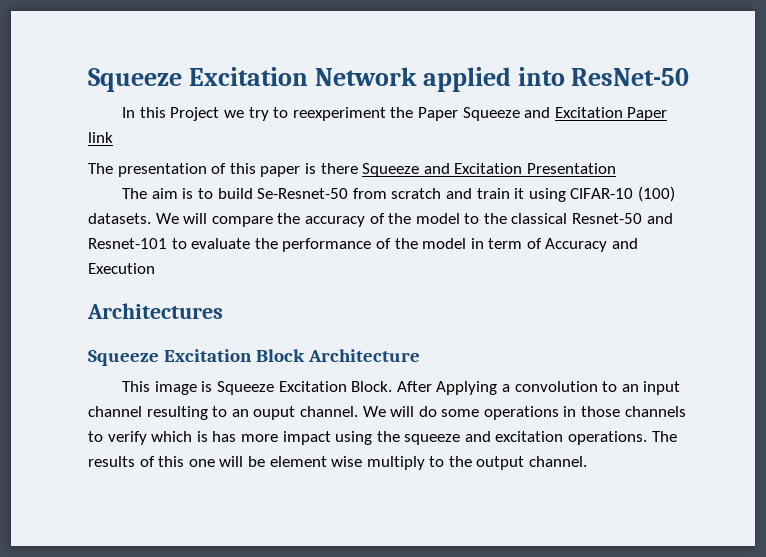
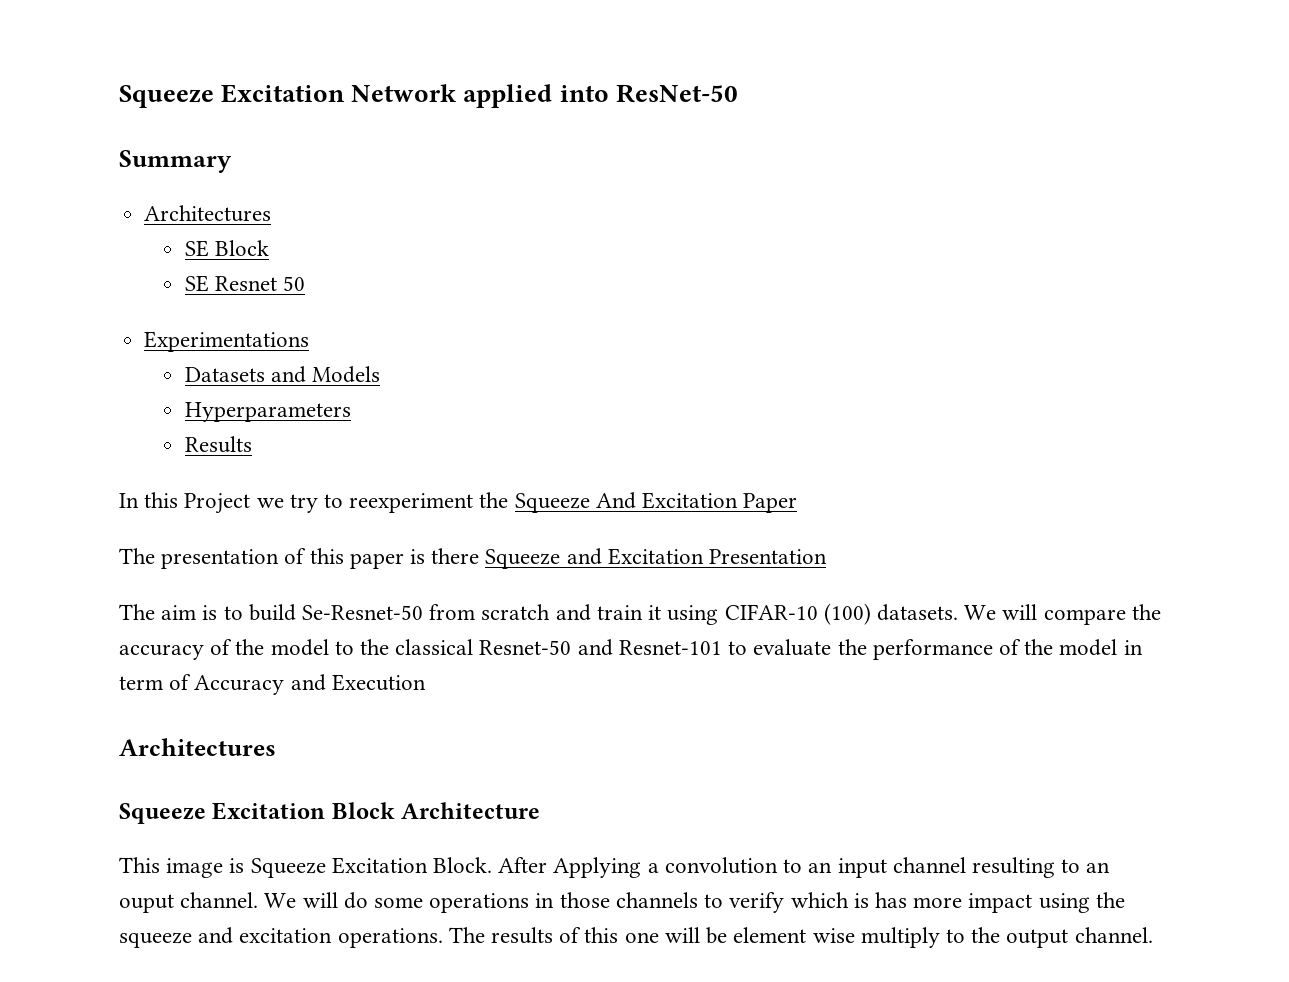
+ Summary
+ Architectures
+ SE Block
+ SE Resnet 50
+ Experimentations
+ Datasets and Models
+ Hyperparameters
+ Results
- In this Project we try to reexperiment the Paper Squeeze and Excitation Paper link
+ In this Project we try to reexperiment the Squeeze And Excitation Paper

